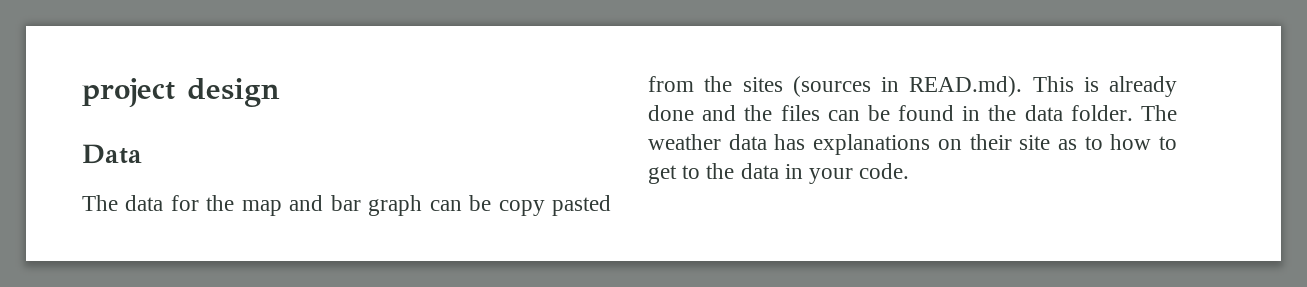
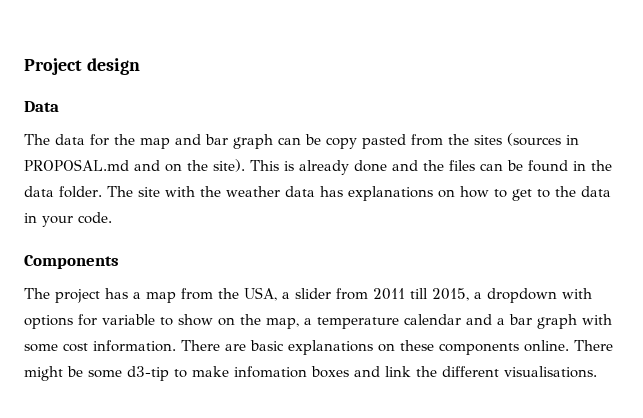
- project design
+ Project design
- The data for the map and bar graph can be copy pasted from the sites (sources in READ.md). This is already done and the files can be found in the data folder.
+ The data for the map and bar graph can be copy pasted from the sites (sources in PROPOSAL.md and on the site). This is already done and the files can be found in the data folder.
- The weather data has explanations on their site as to how to get to the data in your code.
+ The site with the weather data has explanations on how to get to the data in your code.
+ Components
+ The project has a map from the USA, a slider from 2011 till 2015, a dropdown with options for variable to show on the map, a temperature calendar and a bar graph with some cost information. There are basic explanations on these components online. There might be some d3-tip to make infomation boxes and link the different visualisations.

